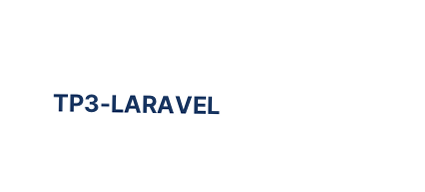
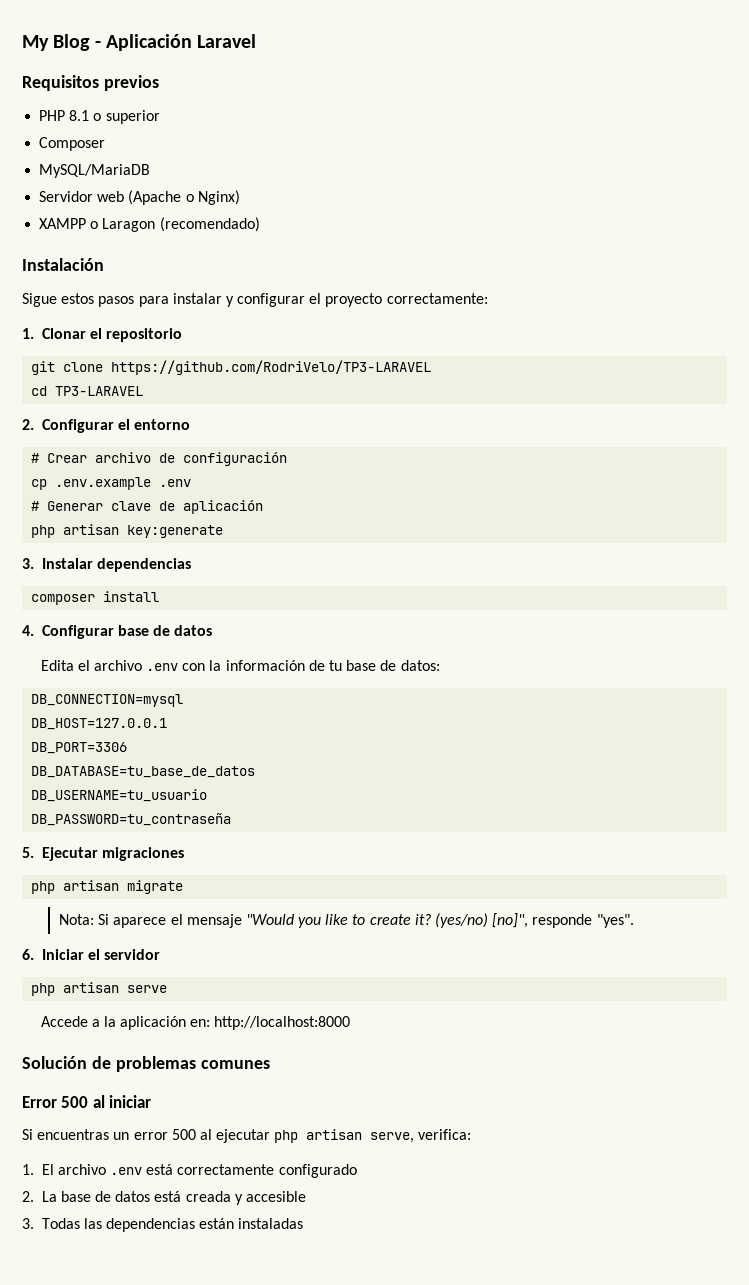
- TP3-LARAVEL
+ My Blog - Aplicación Laravel
+ Requisitos previos
+ PHP 8.1 o superior
+ Composer
+ MySQL/MariaDB
+ Servidor web (Apache o Nginx)
+ XAMPP o Laragon (recomendado)
+ Instalación
+ Sigue estos pasos para instalar y configurar el proyecto correctamente:
+ 1. Clonar el repositorio
+ git clone https://github.com/RodriVelo/TP3-LARAVEL
+ cd TP3-LARAVEL
+ 2. Configurar el entorno
+ # Crear archivo de configuración
+ cp .env.example .env
+ # Generar clave de aplicación
+ php artisan key:generate
+ 3. Instalar dependencias
+ composer install
+ 4. Configurar base de datos
+ Edita el archivo .env con la información de tu base de datos:
+ DB_CONNECTION=mysql
+ DB_HOST=127.0.0.1
+ DB_PORT=3306
+ DB_DATABASE=tu_base_de_datos
+ DB_USERNAME=tu_usuario
+ DB_PASSWORD=tu_contraseña
+ 5. Ejecutar migraciones
+ php artisan migrate
+ Nota: Si aparece el mensaje "Would you like to create it? (yes/no) [no]", responde "yes".
+ 6. Iniciar el servidor
+ php artisan serve
+ Accede a la aplicación en: http://localhost:8000
+ Solución de problemas comunes
+ Error 500 al iniciar
+ Si encuentras un error 500 al ejecutar php artisan serve, verifica:
+ 1. El archivo .env está correctamente configurado
+ 2. La base de datos está creada y accesible
+ 3. Todas las dependencias están instaladas

